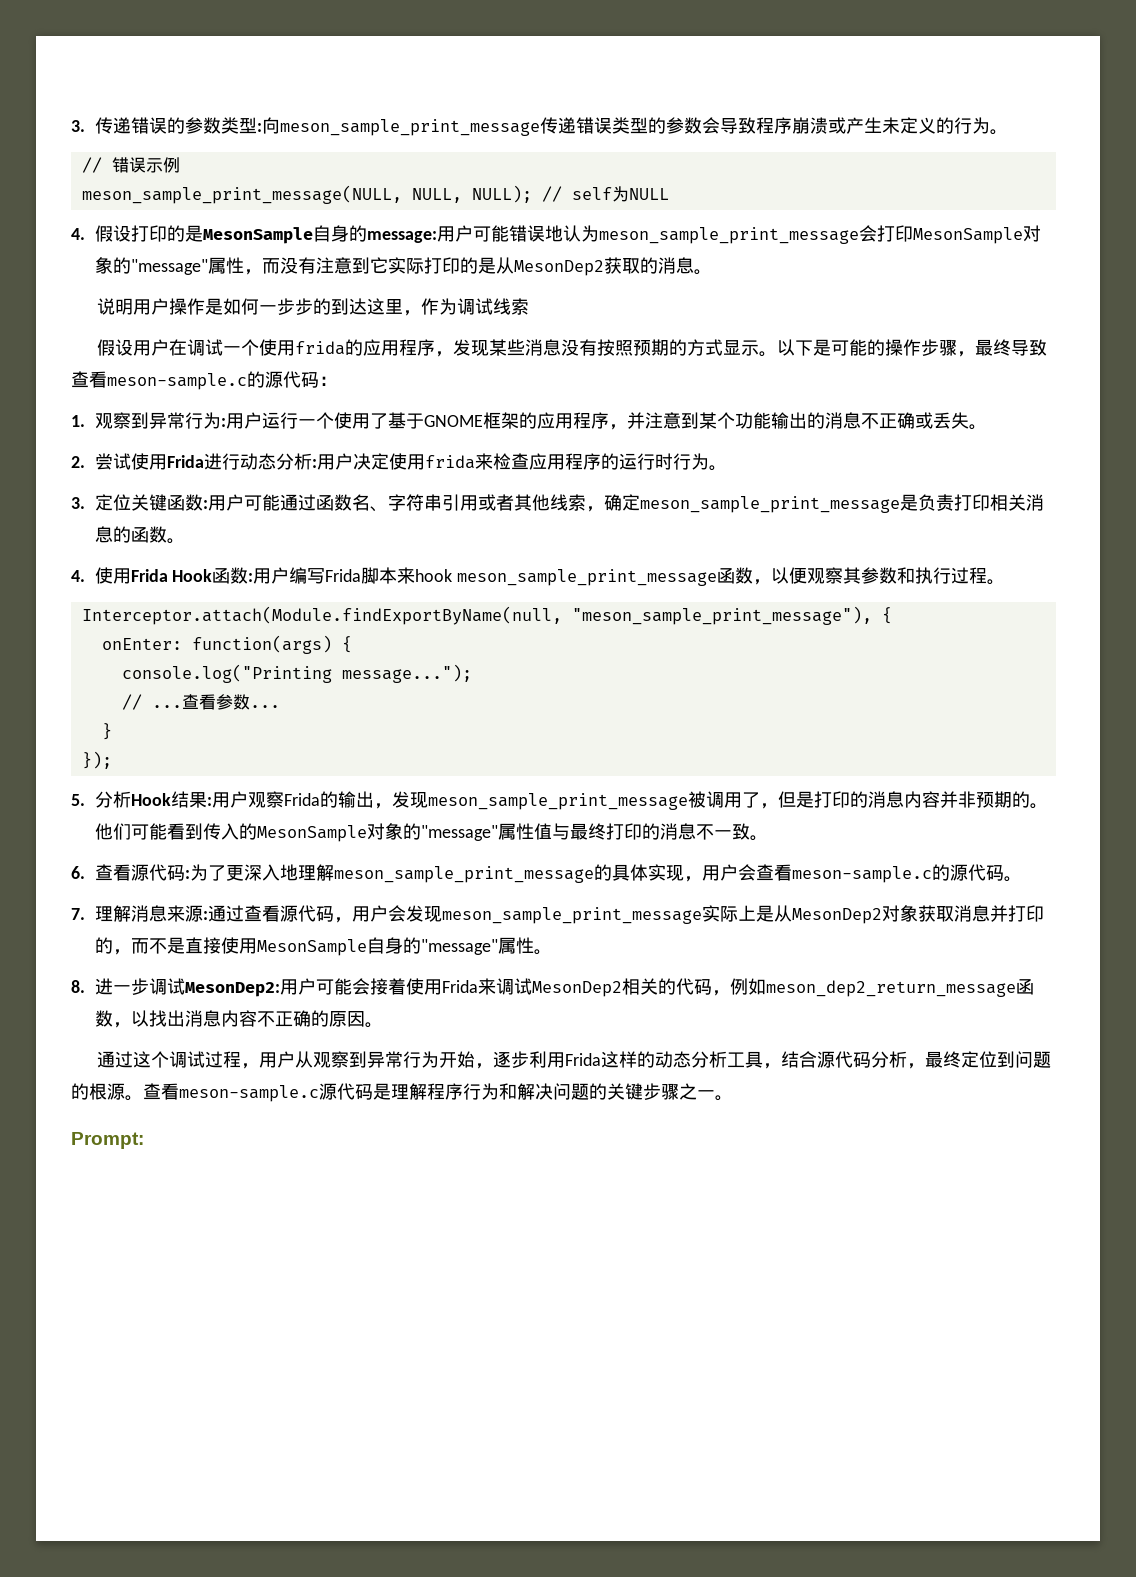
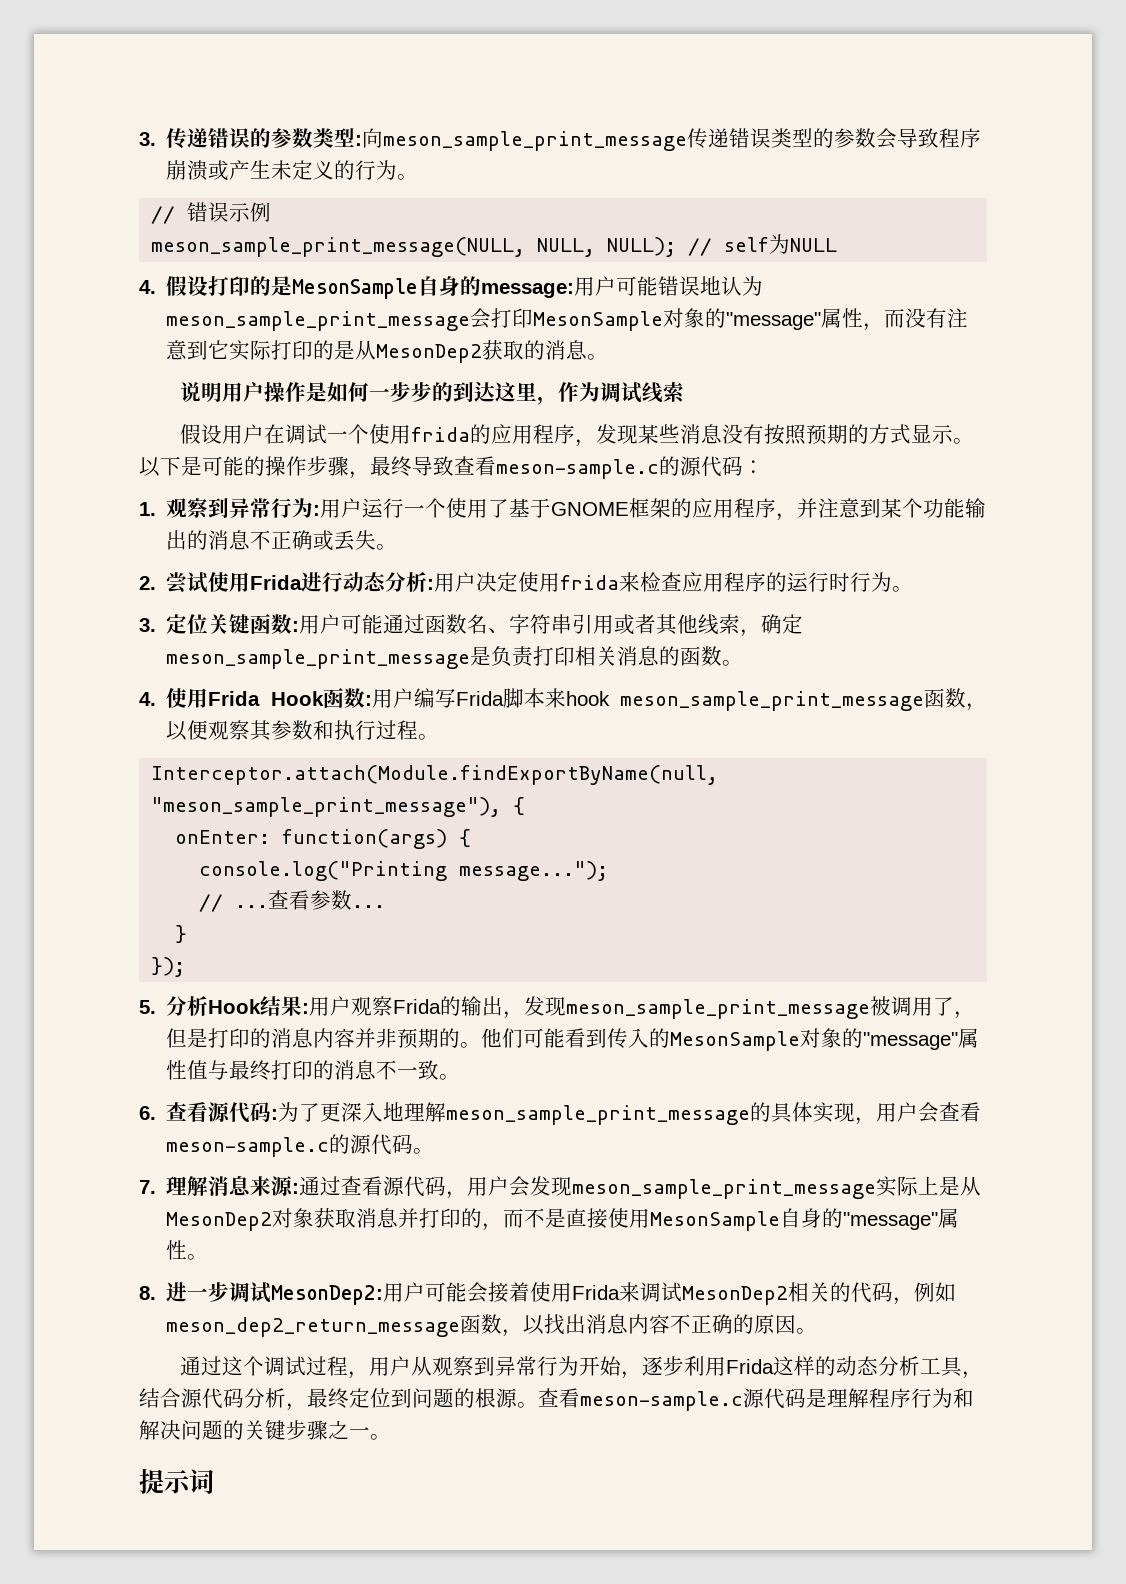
- Prompt:
+ 提示词

